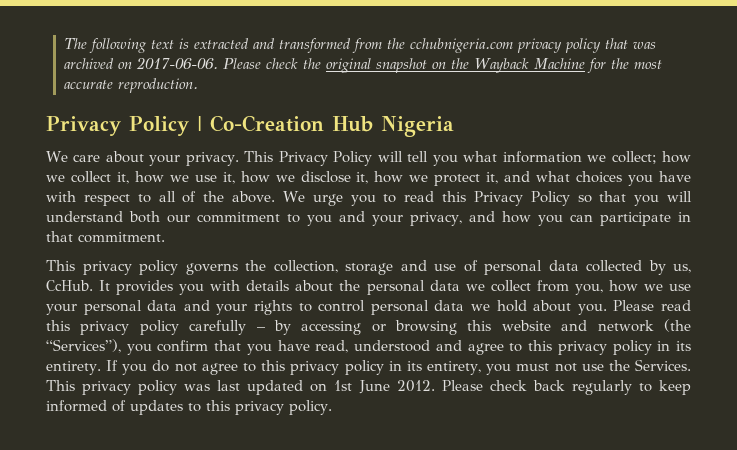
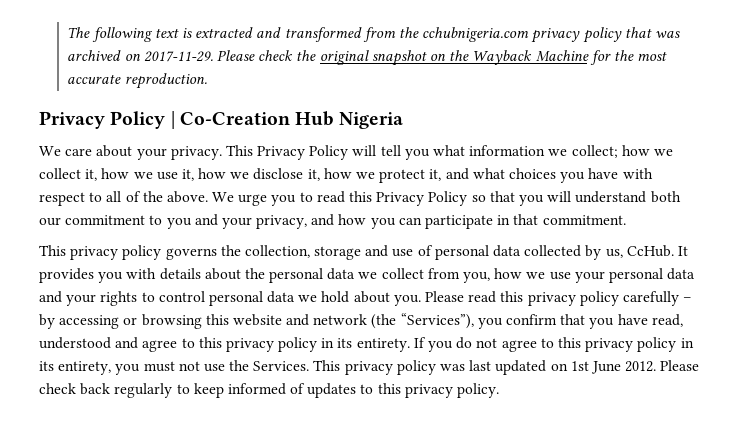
- The following text is extracted and transformed from the cchubnigeria.com privacy policy that was archived on 2017-06-06.
+ The following text is extracted and transformed from the cchubnigeria.com privacy policy that was archived on 2017-11-29.

